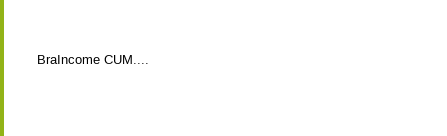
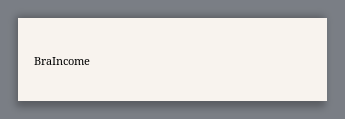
- BraIncome CUM....
+ BraIncome

